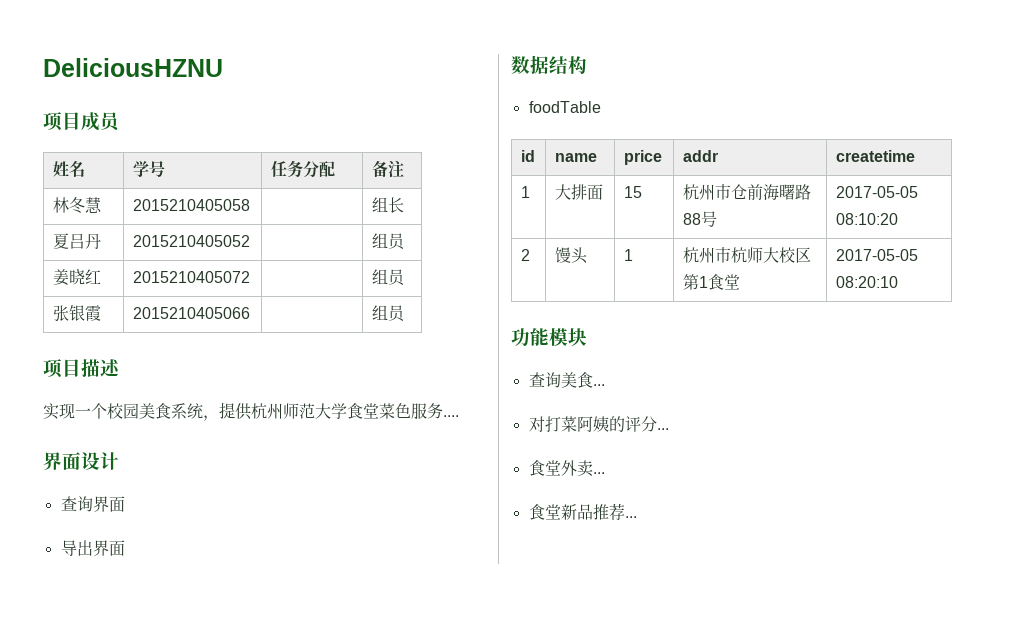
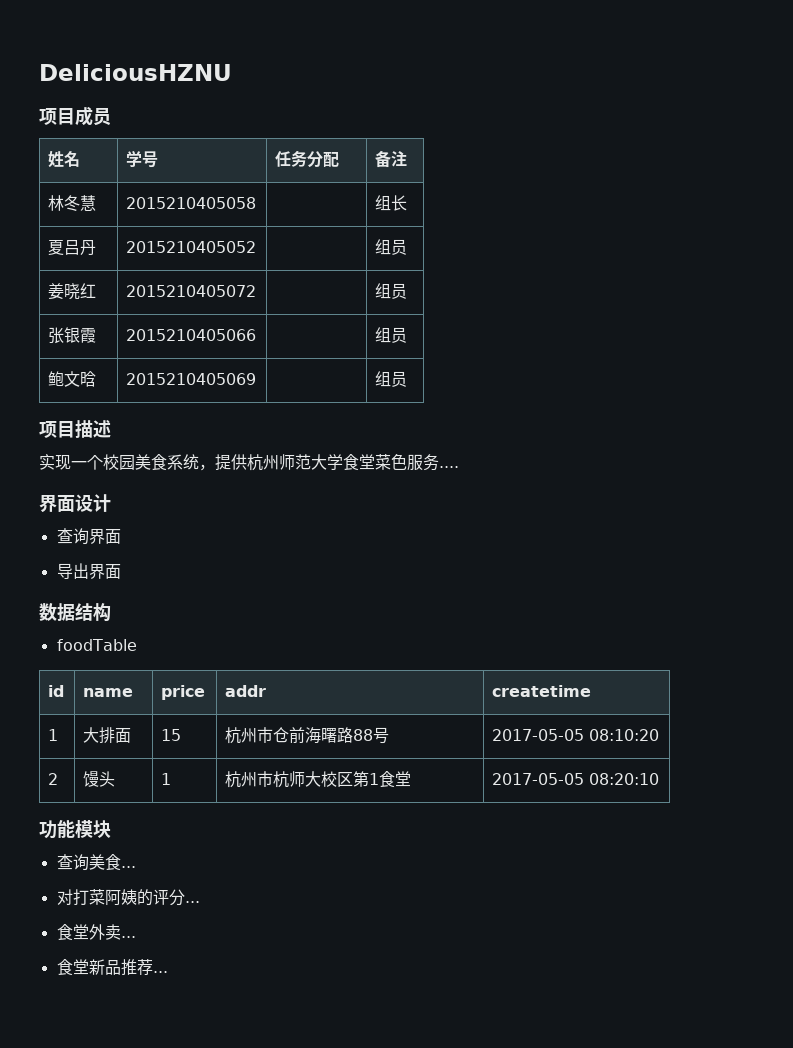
+ 鲍文晗 | 2015210405069 | | 组员

